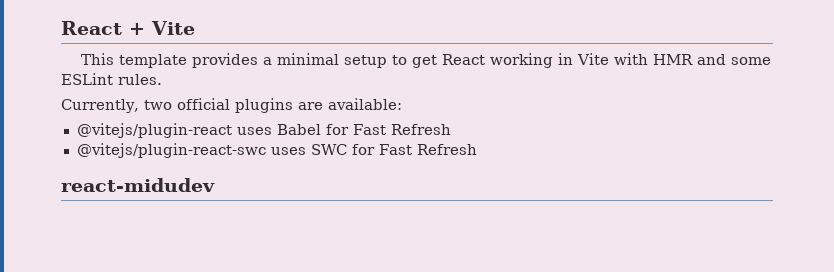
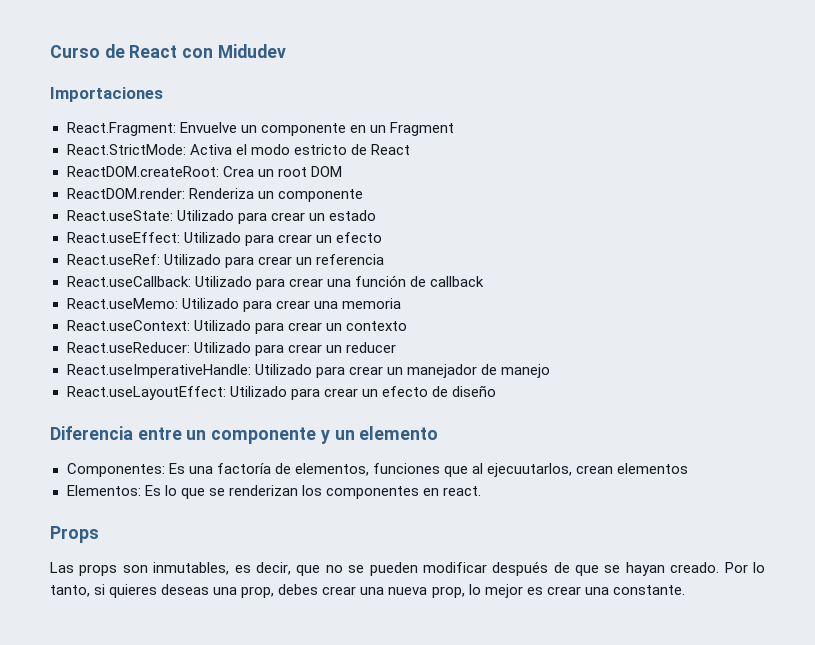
- React + Vite
- This template provides a minimal setup to get React working in Vite with HMR and some ESLint rules.
- Currently, two official plugins are available:
- @vitejs/plugin-react uses Babel for Fast Refresh
- @vitejs/plugin-react-swc uses SWC for Fast Refresh
- react-midudev
+ Curso de React con Midudev
+ Importaciones
+ React.Fragment: Envuelve un componente en un Fragment
+ React.StrictMode: Activa el modo estricto de React
+ ReactDOM.createRoot: Crea un root DOM
+ ReactDOM.render: Renderiza un componente
+ React.useState: Utilizado para crear un estado
+ React.useEffect: Utilizado para crear un efecto
+ React.useRef: Utilizado para crear un referencia
+ React.useCallback: Utilizado para crear una función de callback
+ React.useMemo: Utilizado para crear una memoria
+ React.useContext: Utilizado para crear un contexto
+ React.useReducer: Utilizado para crear un reducer
+ React.useImperativeHandle: Utilizado para crear un manejador de manejo
+ React.useLayoutEffect: Utilizado para crear un efecto de diseño
+ Diferencia entre un componente y un elemento
+ Componentes: Es una factoría de elementos, funciones que al ejecuutarlos, crean elementos
+ Elementos: Es lo que se renderizan los componentes en react.
+ Props
+ Las props son inmutables, es decir, que no se pueden modificar después de que se hayan creado. Por lo tanto, si quieres deseas una prop, debes crear una nueva prop, lo mejor es crear una constante.

